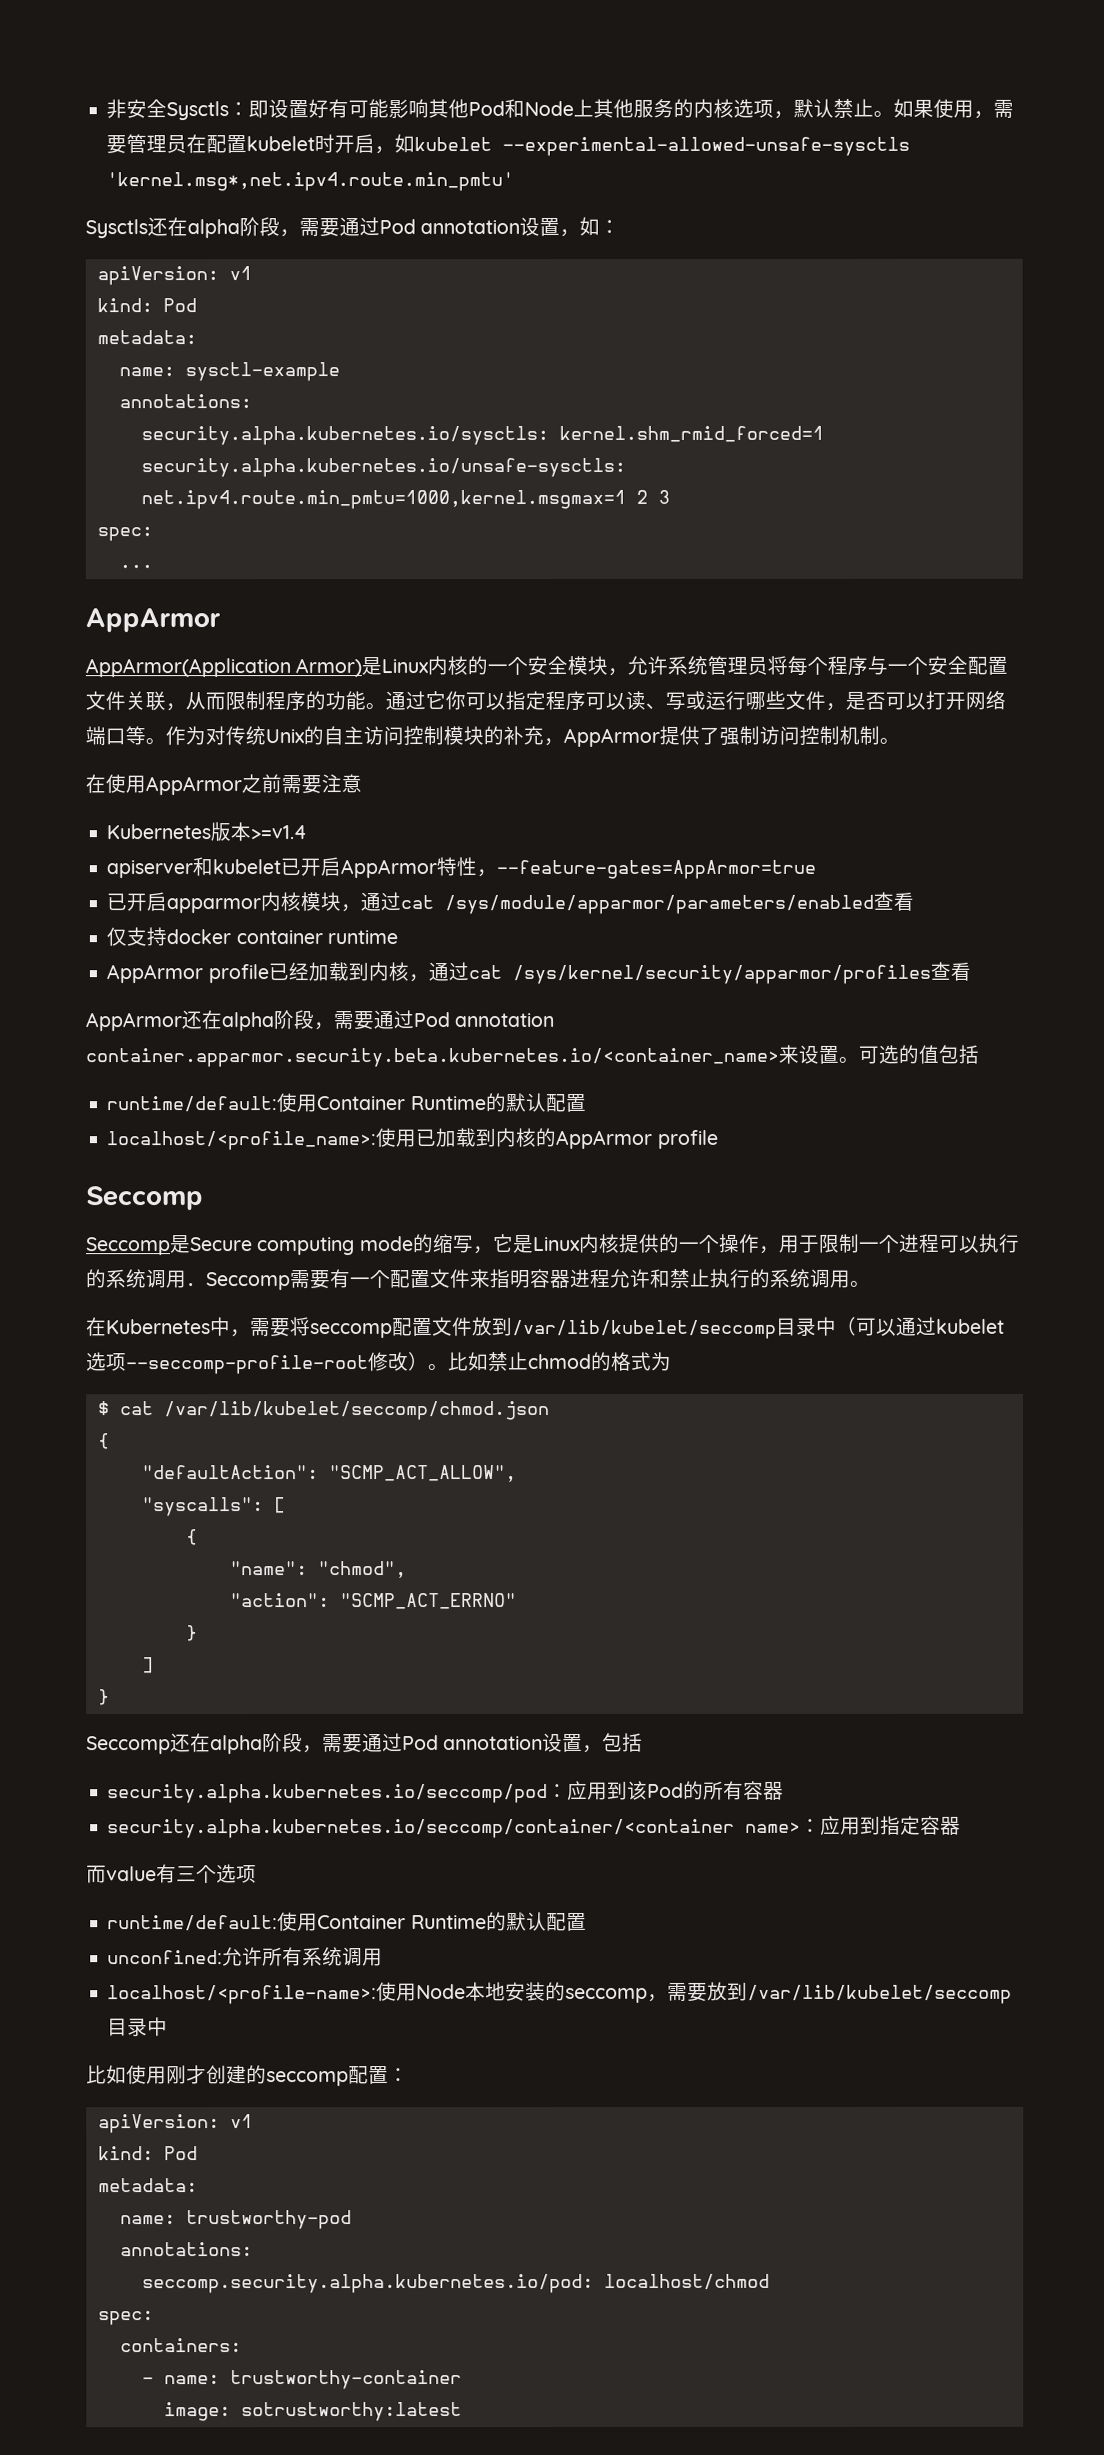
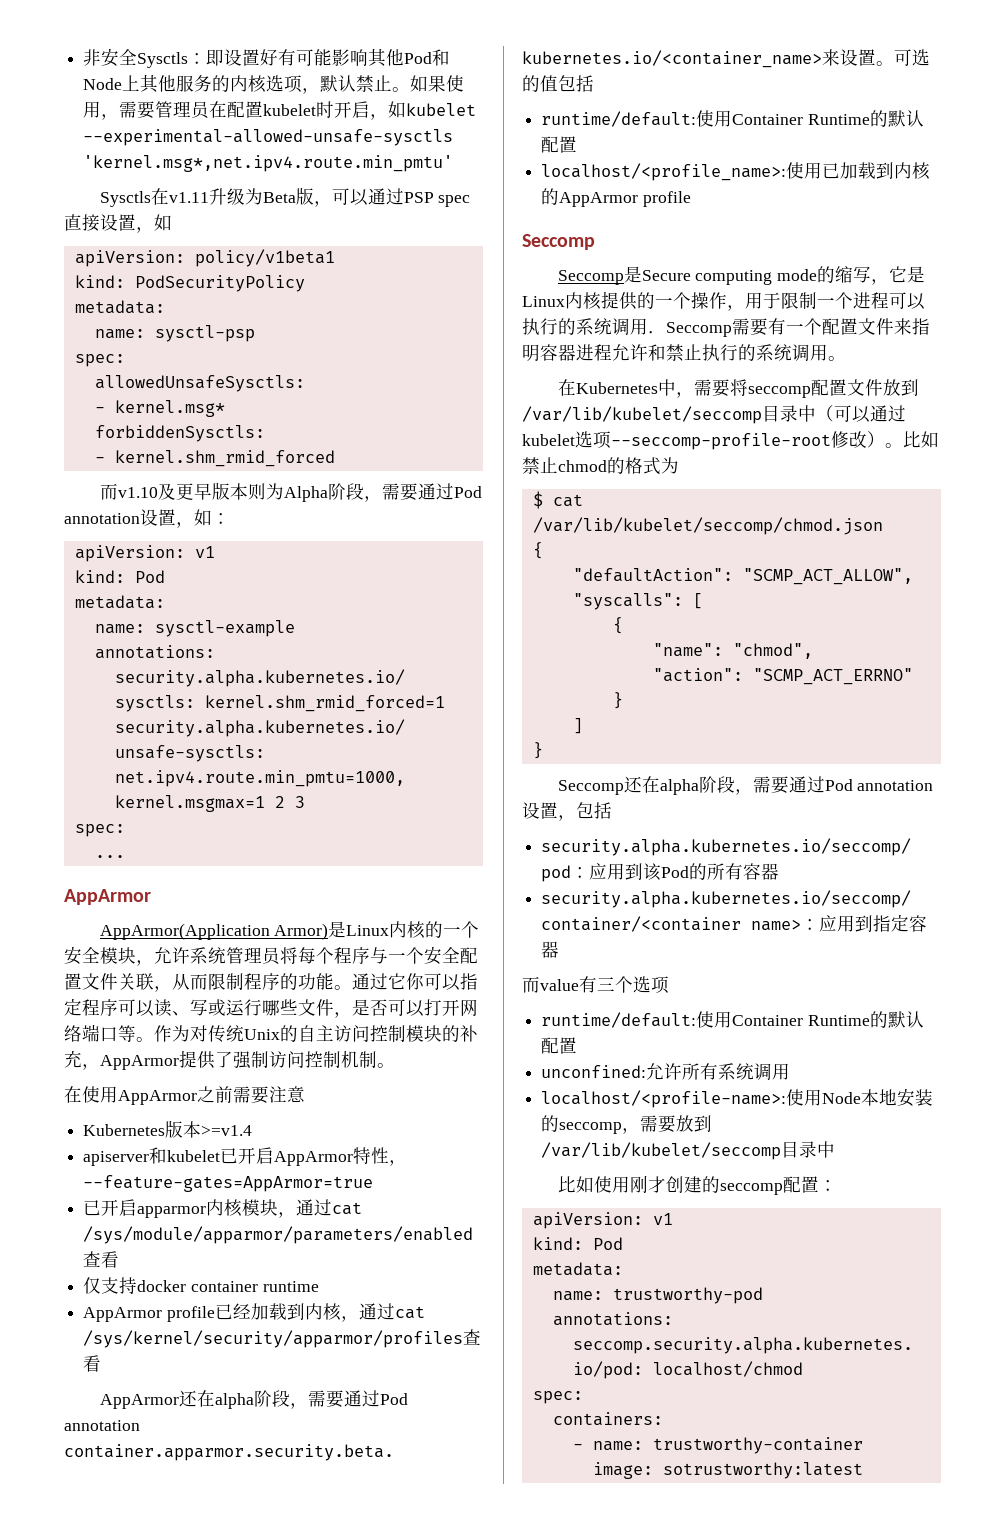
- Sysctls还在alpha阶段，需要通过Pod annotation设置，如：
+ Sysctls在v1.11升级为Beta版，可以通过PSP spec直接设置，如
+ apiVersion: policy/v1beta1
+ kind: PodSecurityPolicy
+ metadata:
+ name: sysctl-psp
+ spec:
+ allowedUnsafeSysctls:
+ - kernel.msg*
+ forbiddenSysctls:
+ - kernel.shm_rmid_forced
+ 而v1.10及更早版本则为Alpha阶段，需要通过Pod annotation设置，如：

